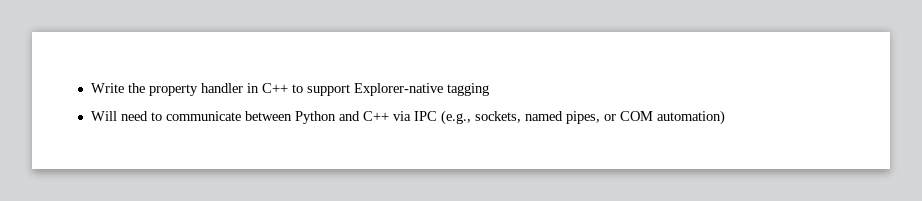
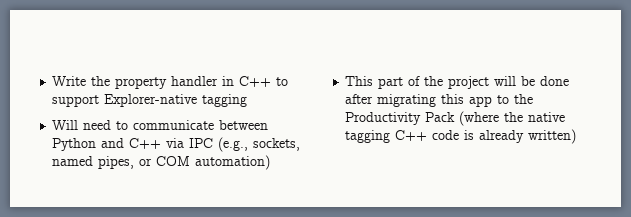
+ This part of the project will be done after migrating this app to the Productivity Pack (where the native tagging C++ code is already written)

